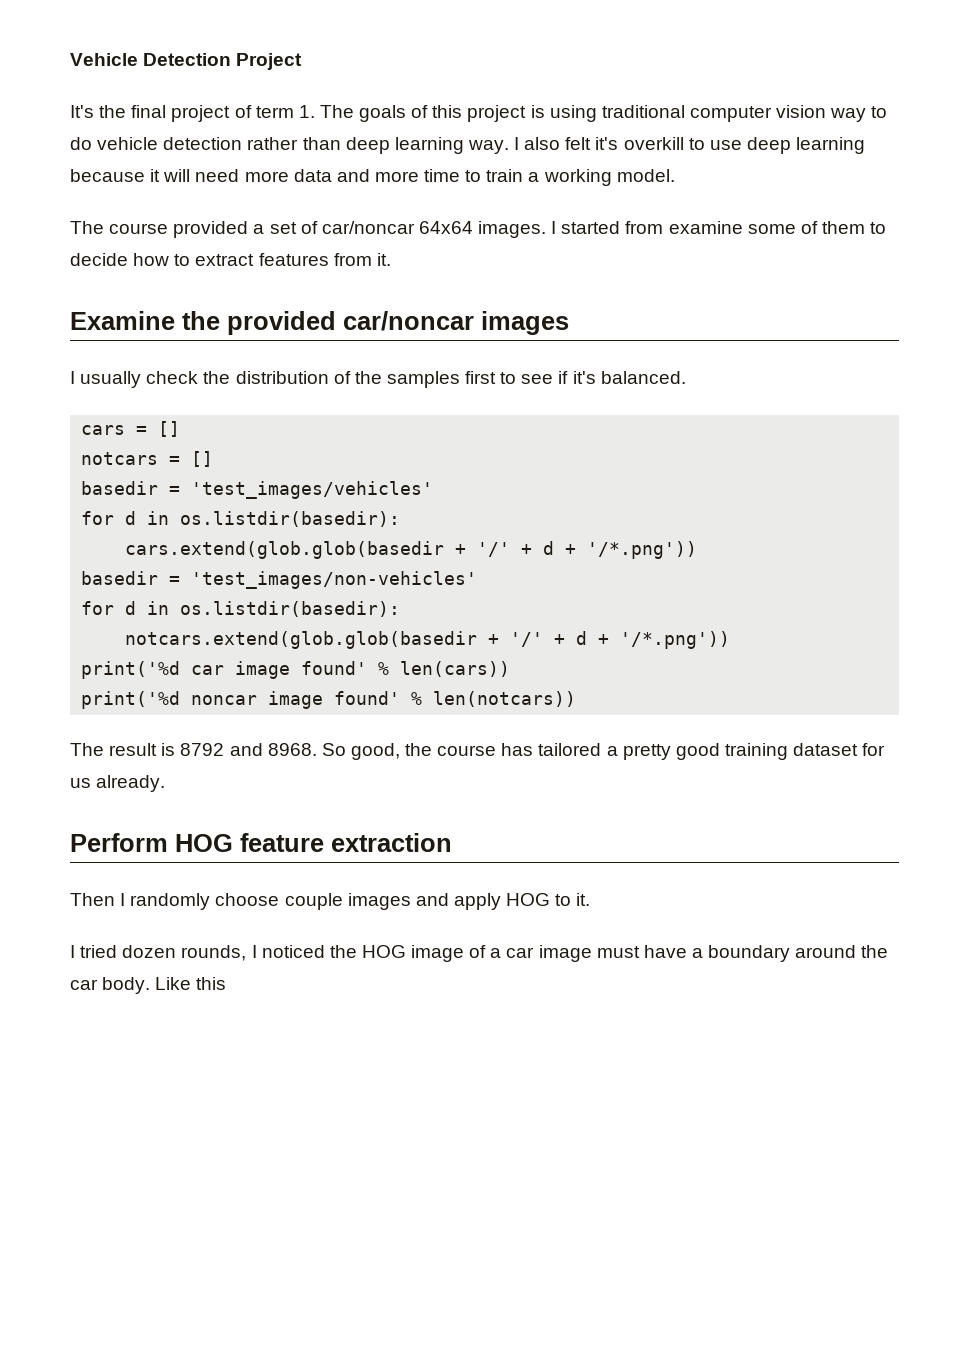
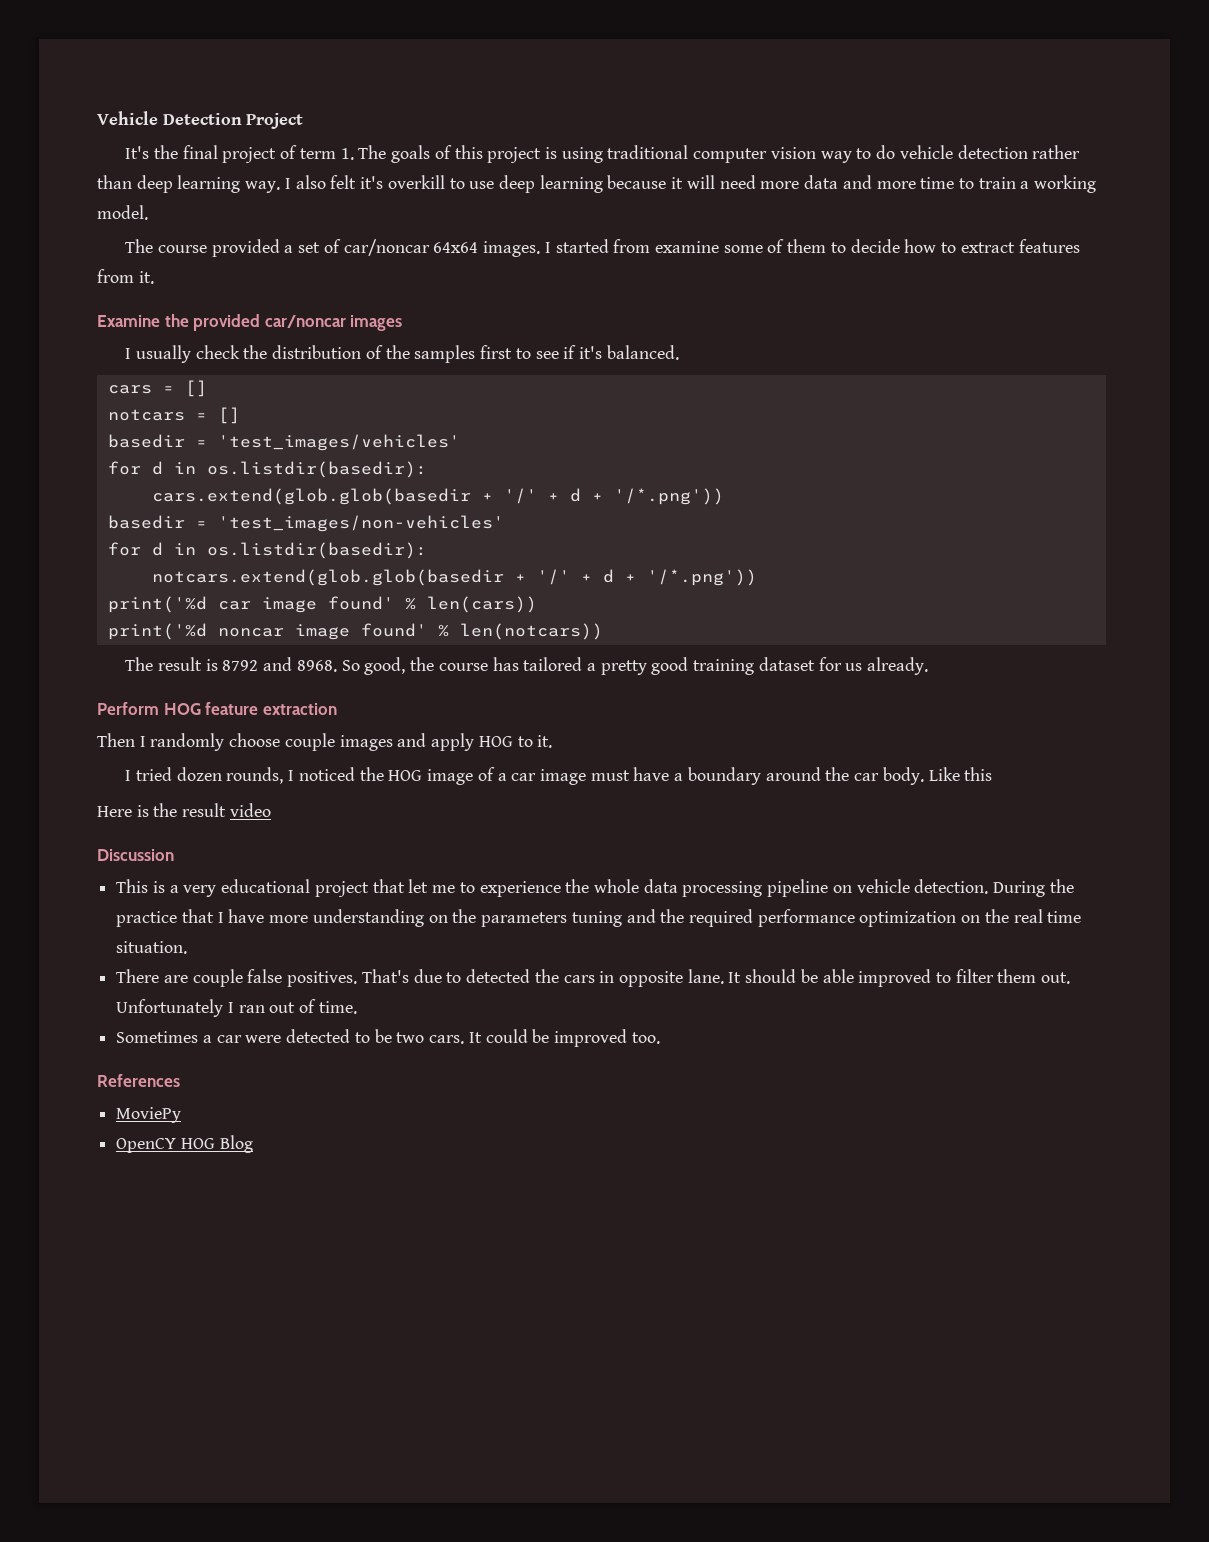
+ Here is the result video
+ Discussion
+ This is a very educational project that let me to experience the whole data processing pipeline on vehicle detection. During the practice that I have more understanding on the parameters tuning and the required performance optimization on the real time situation.
+ There are couple false positives. That's due to detected the cars in opposite lane. It should be able improved to filter them out. Unfortunately I ran out of time.
+ Sometimes a car were detected to be two cars. It could be improved too.
+ References
+ MoviePy
+ OpenCY HOG Blog

